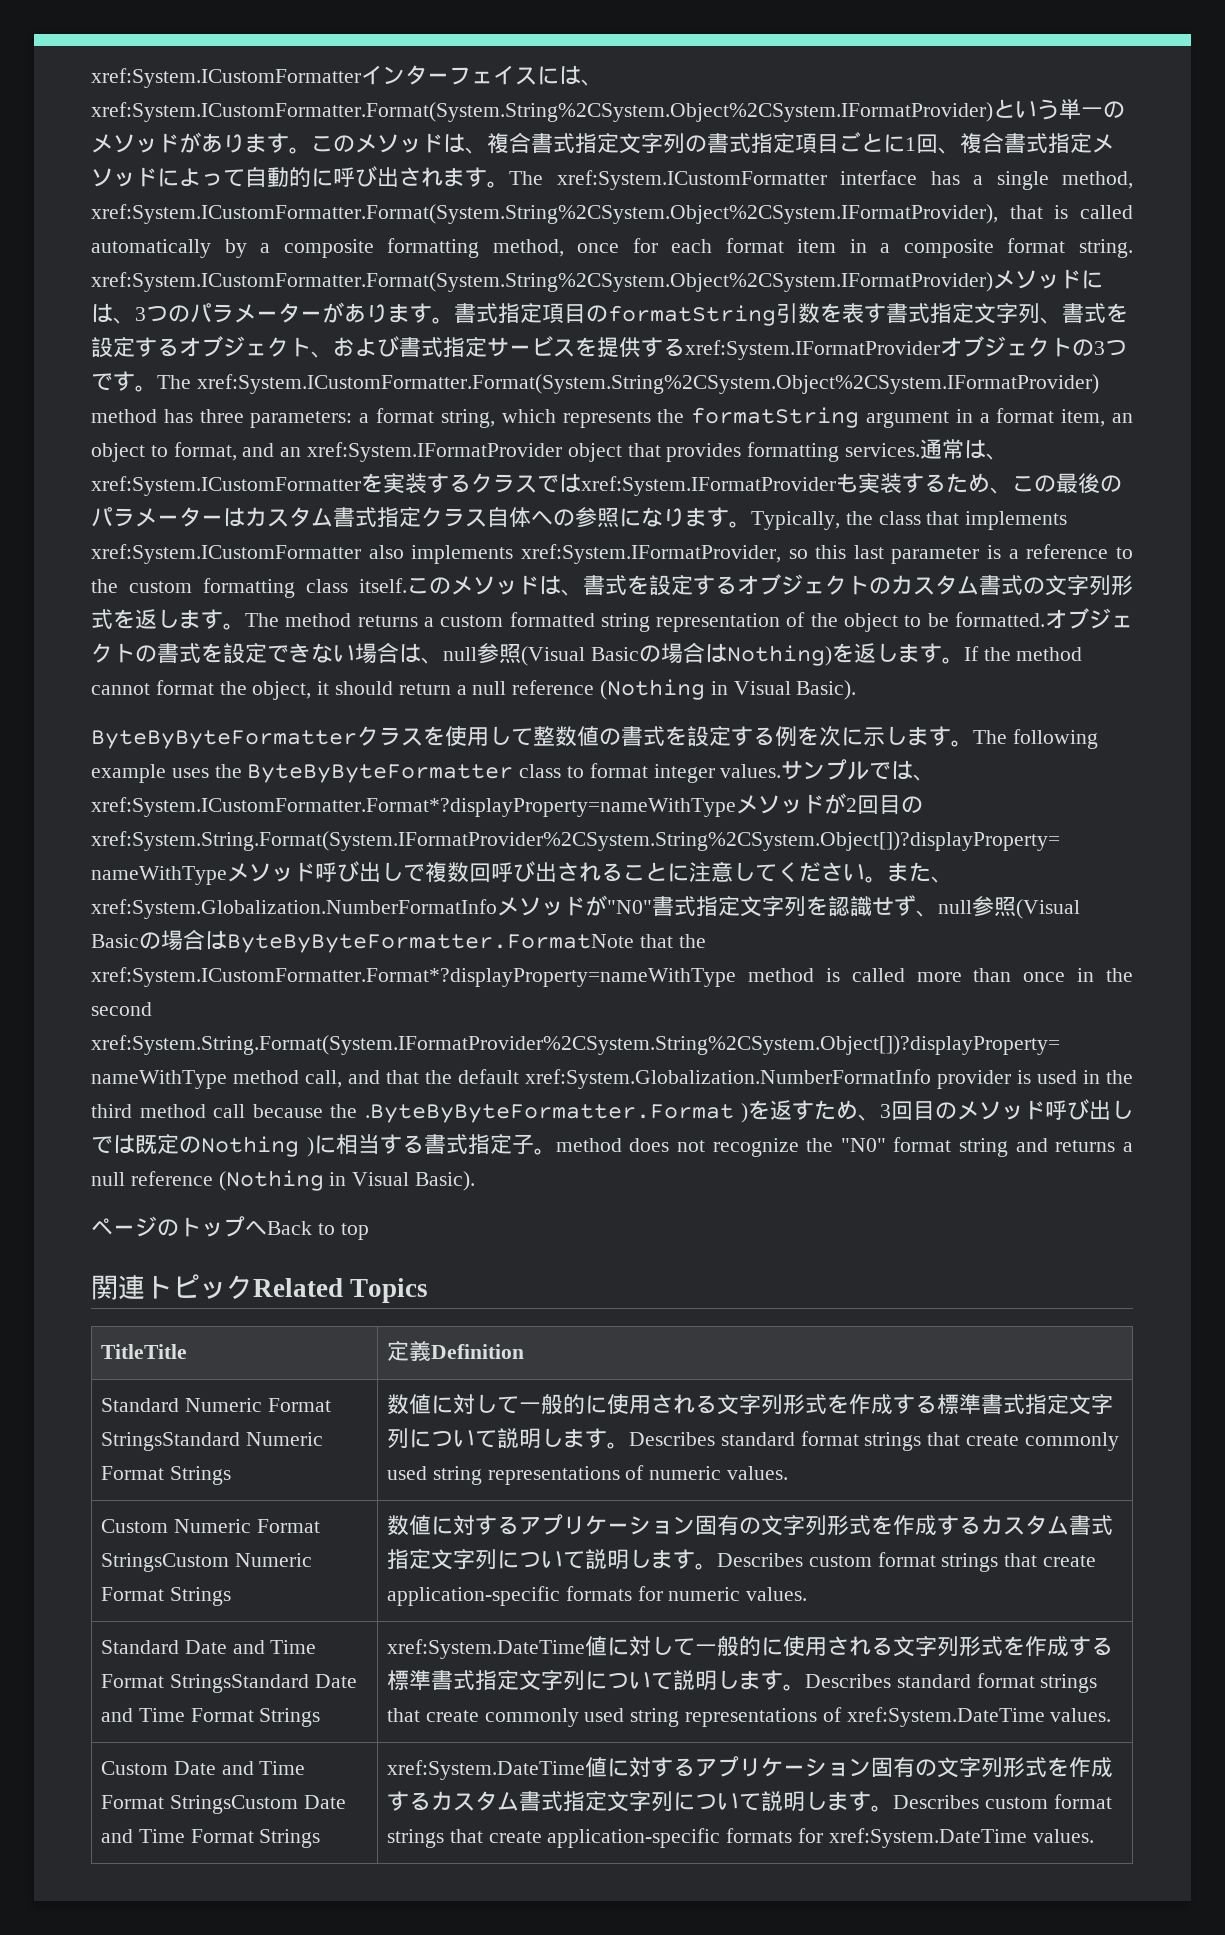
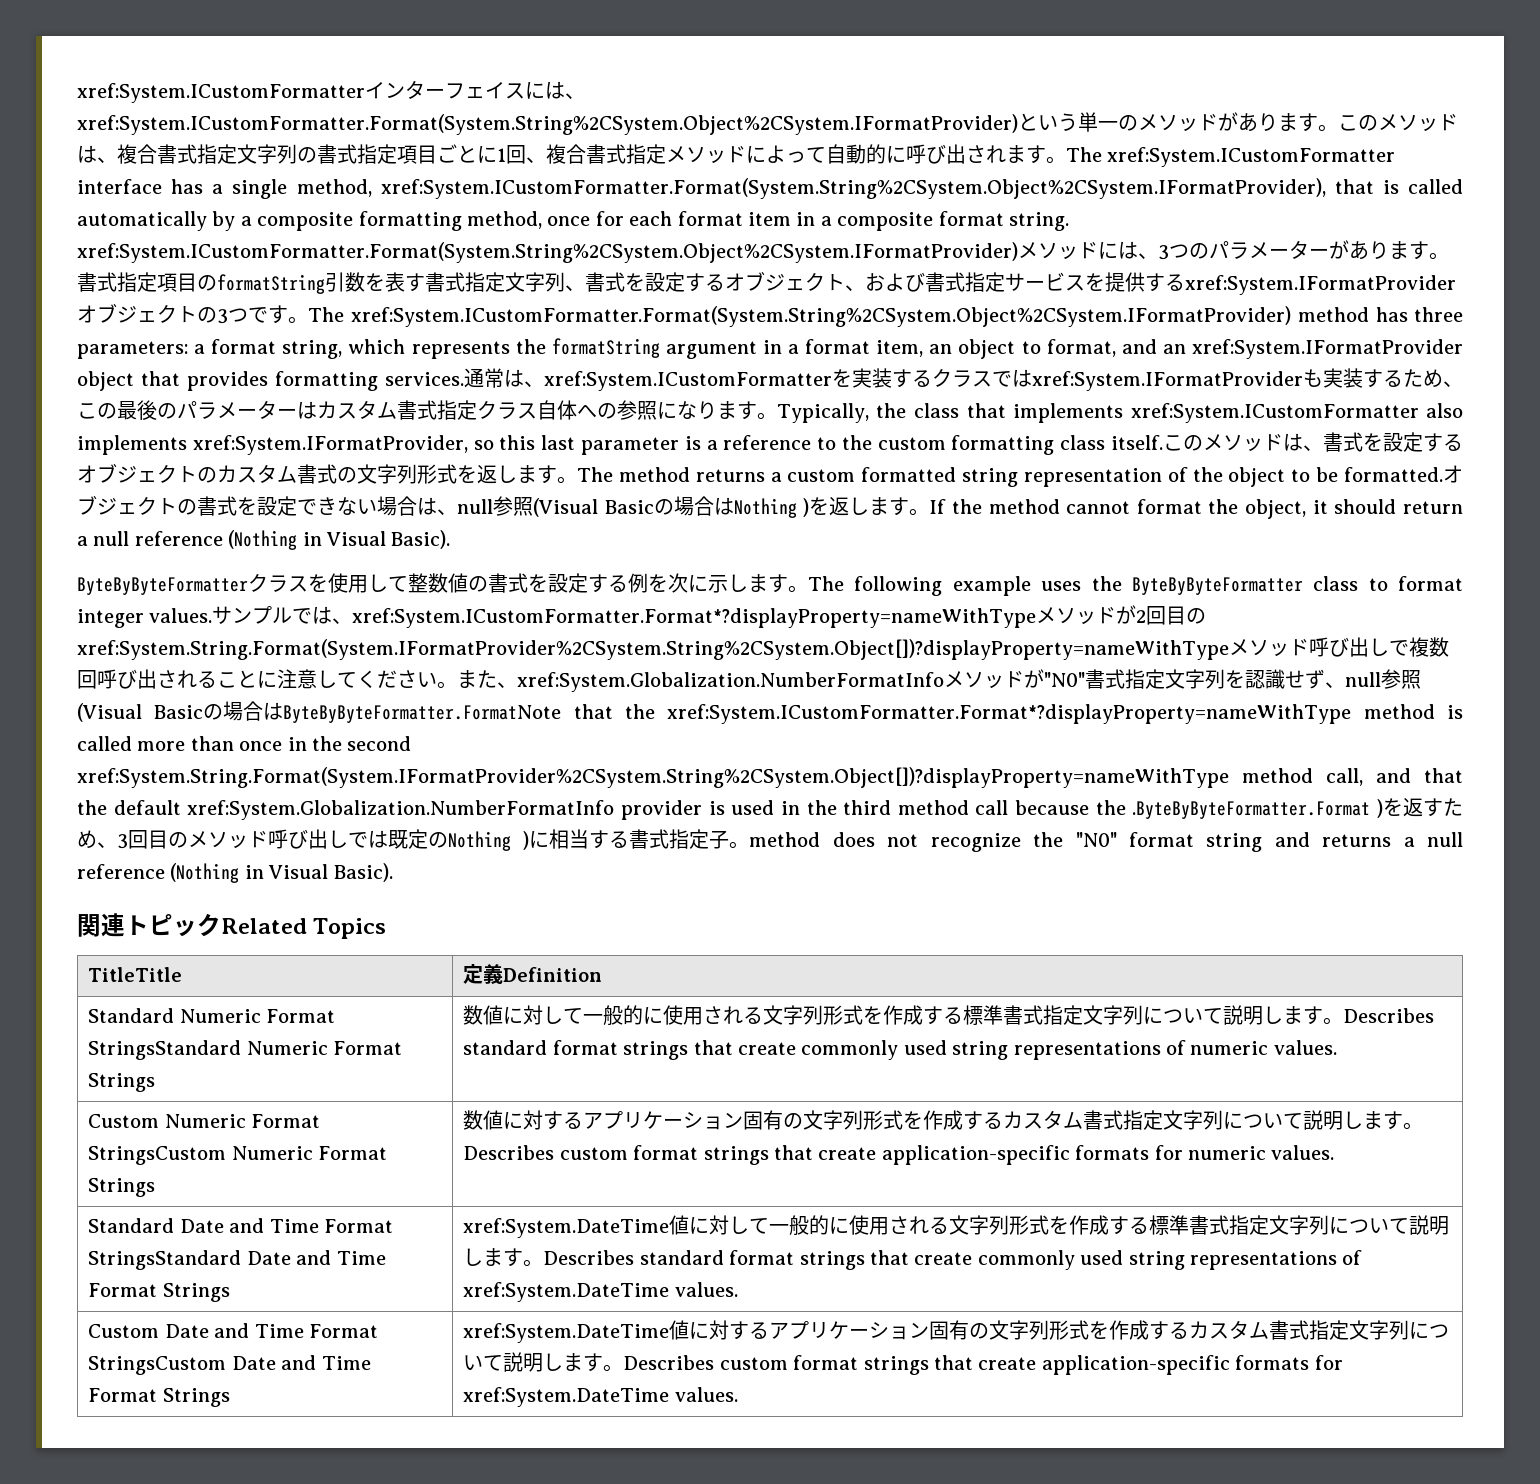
- オブジェクトの書式を設定できない場合は、null参照(Visual Basicの場合はNothing)を返します。
+ オブジェクトの書式を設定できない場合は、null参照(Visual Basicの場合はNothing )を返します。
- ページのトップへBack to top

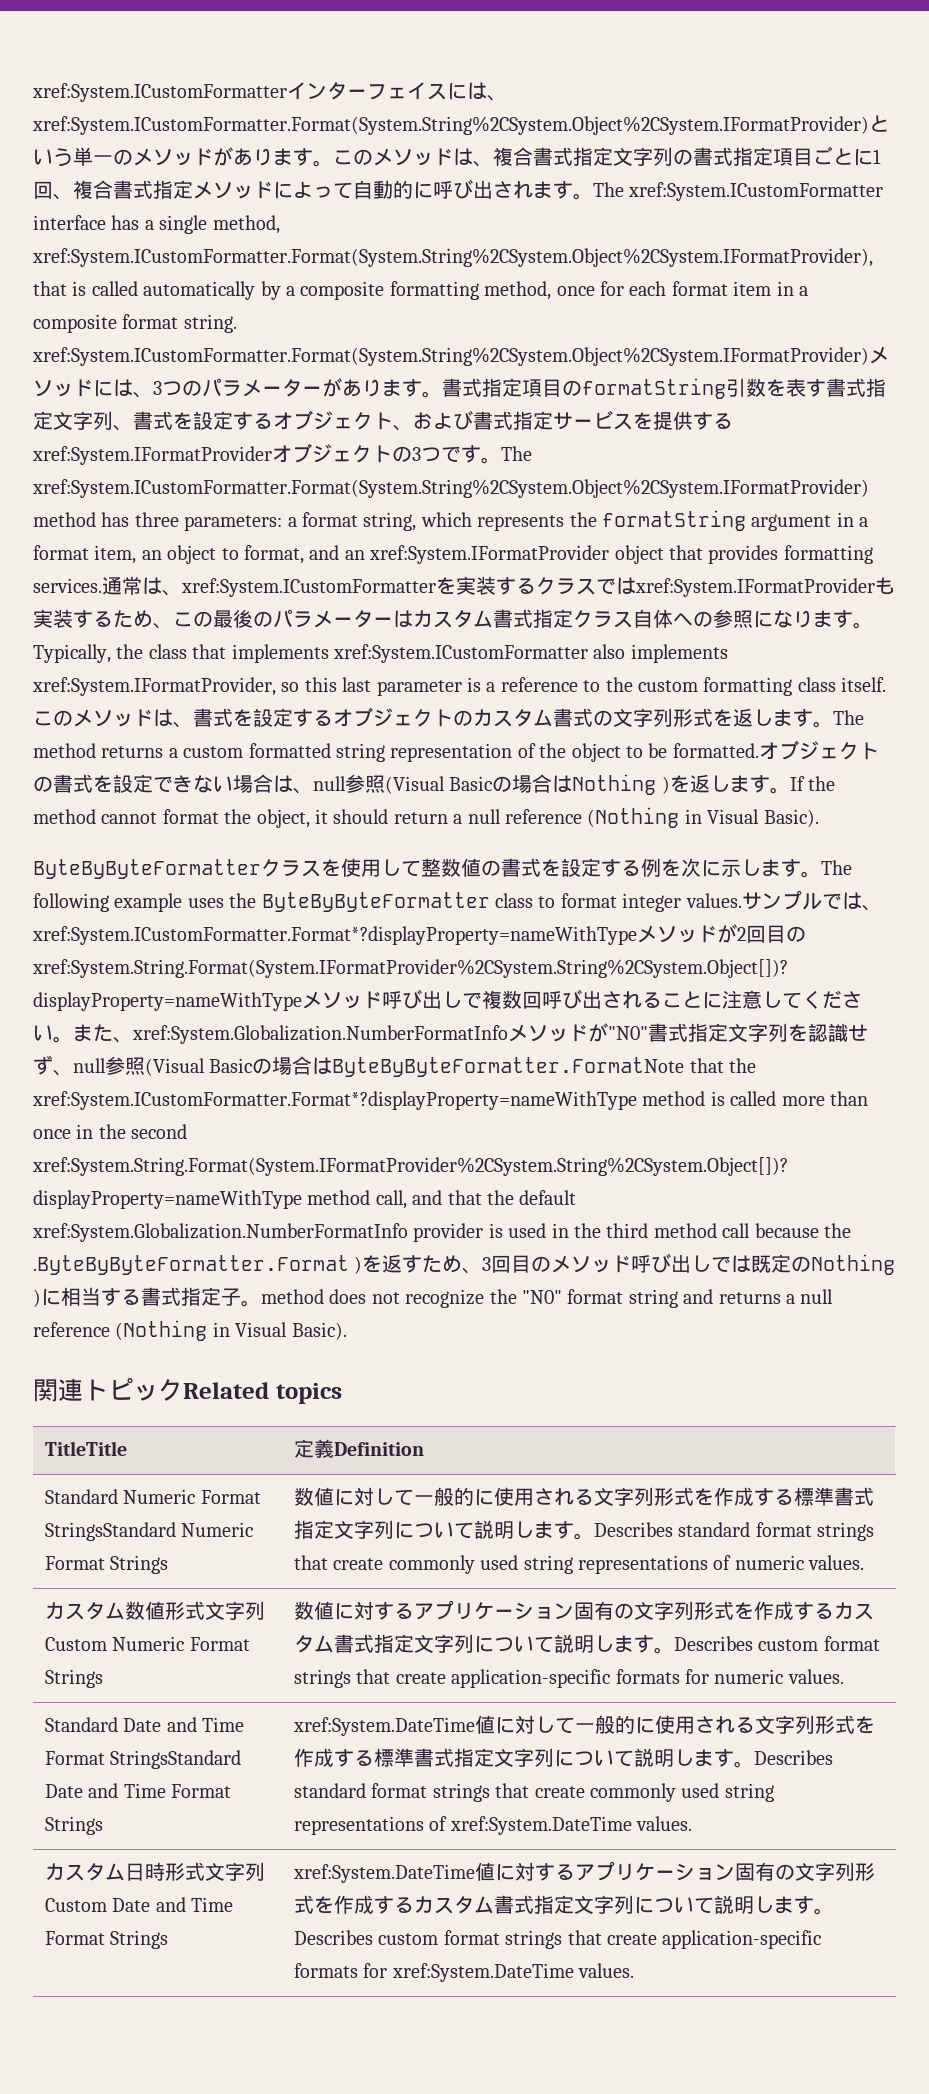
- 関連トピックRelated Topics
+ 関連トピックRelated topics
- Custom Numeric Format StringsCustom Numeric Format Strings
+ カスタム数値形式文字列Custom Numeric Format Strings
- Custom Date and Time Format StringsCustom Date and Time Format Strings
+ カスタム日時形式文字列Custom Date and Time Format Strings

